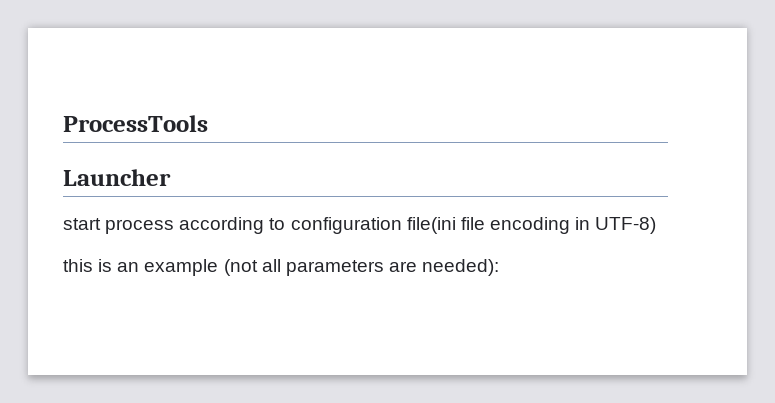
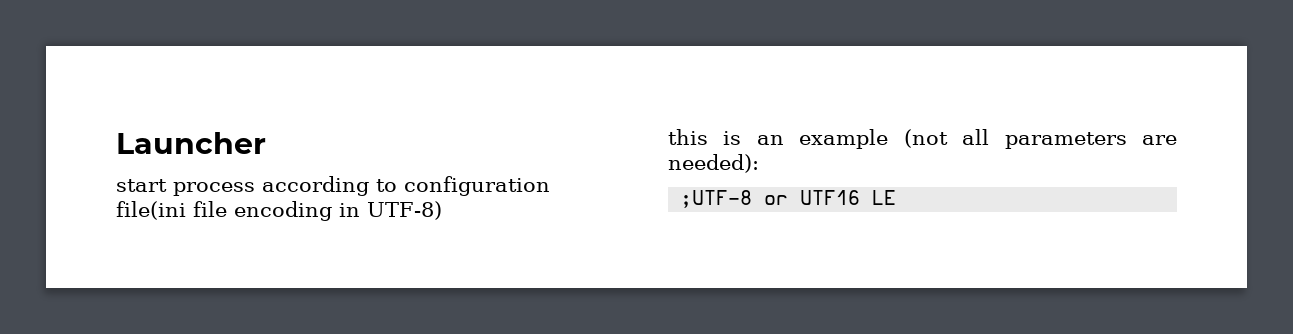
- ProcessTools
+ ;UTF-8 or UTF16 LE

